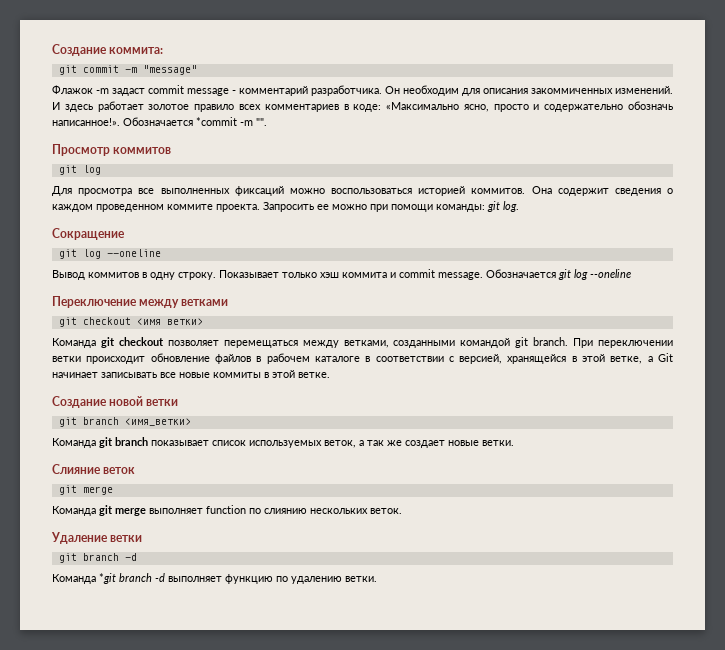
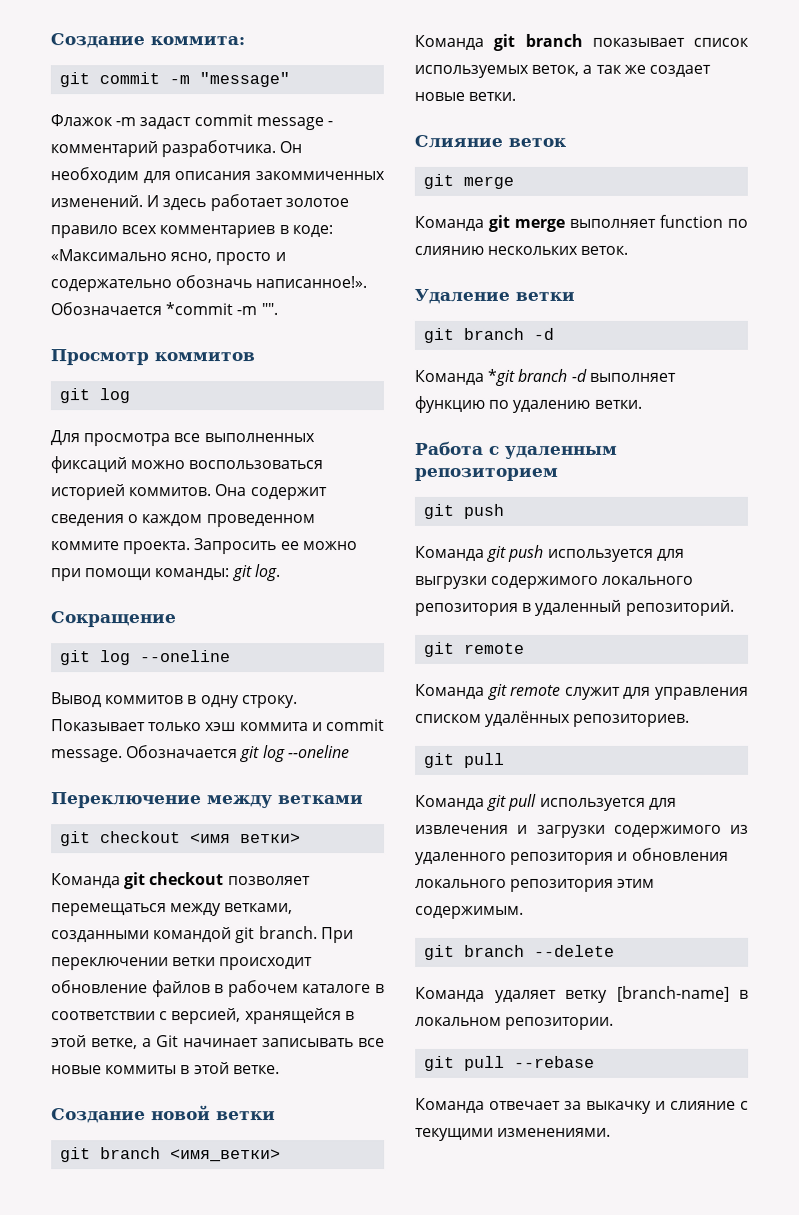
+ Работа с удаленным репозиторием
+ git push
+ Команда git push используется для выгрузки содержимого локального репозитория в удаленный репозиторий.
+ git remote
+ Команда git remote служит для управления списком удалённых репозиториев.
+ git pull
+ Команда git pull используется для извлечения и загрузки содержимого из удаленного репозитория и обновления локального репозитория этим содержимым.
+ git branch --delete
+ Команда удаляет ветку [branch-name] в локальном репозитории.
+ git pull --rebase
+ Команда отвечает за выкачку и слияние с текущими изменениями.

